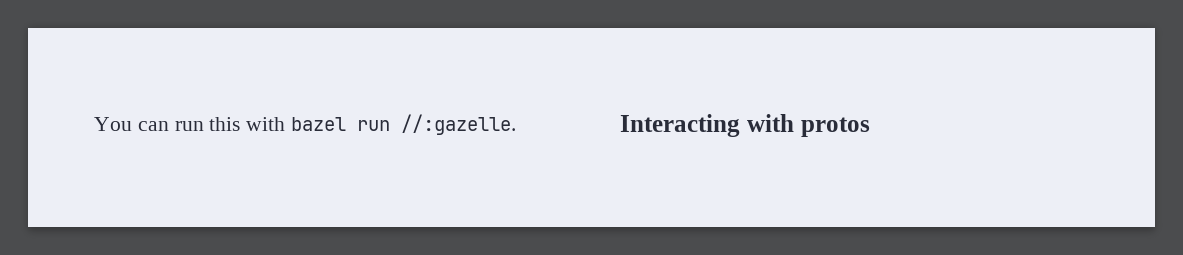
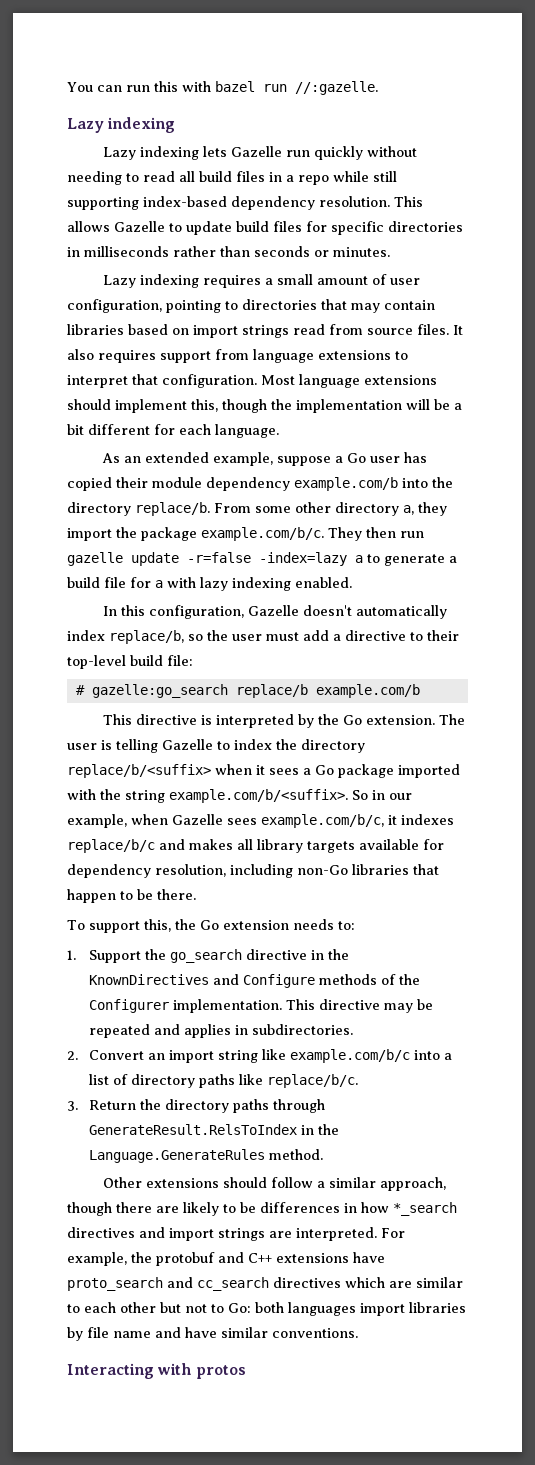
  You can run this with bazel run //:gazelle.
+ Lazy indexing
+ Lazy indexing lets Gazelle run quickly without needing to read all build files in a repo while still supporting index-based dependency resolution. This allows Gazelle to update build files for specific directories in milliseconds rather than seconds or minutes.
+ Lazy indexing requires a small amount of user configuration, pointing to directories that may contain libraries based on import strings read from source files. It also requires support from language extensions to interpret that configuration. Most language extensions should implement this, though the implementation will be a bit different for each language.
+ As an extended example, suppose a Go user has copied their module dependency example.com/b into the directory replace/b. From some other directory a, they import the package example.com/b/c. They then run gazelle update -r=false -index=lazy a to generate a build file for a with lazy indexing enabled.
+ In this configuration, Gazelle doesn't automatically index replace/b, so the user must add a directive to their top-level build file:
+ # gazelle:go_search replace/b example.com/b
+ This directive is interpreted by the Go extension. The user is telling Gazelle to index the directory replace/b/<suffix> when it sees a Go package imported with the string example.com/b/<suffix>. So in our example, when Gazelle sees example.com/b/c, it indexes replace/b/c and makes all library targets available for dependency resolution, including non-Go libraries that happen to be there.
+ To support this, the Go extension needs to:
+ 1. Support the go_search directive in the KnownDirectives and Configure methods of the Configurer implementation. This directive may be repeated and applies in subdirectories.
+ 2. Convert an import string like example.com/b/c into a list of directory paths like replace/b/c.
+ 3. Return the directory paths through GenerateResult.RelsToIndex in the Language.GenerateRules method.
+ Other extensions should follow a similar approach, though there are likely to be differences in how *_search directives and import strings are interpreted. For example, the protobuf and C++ extensions have proto_search and cc_search directives which are similar to each other but not to Go: both languages import libraries by file name and have similar conventions.

